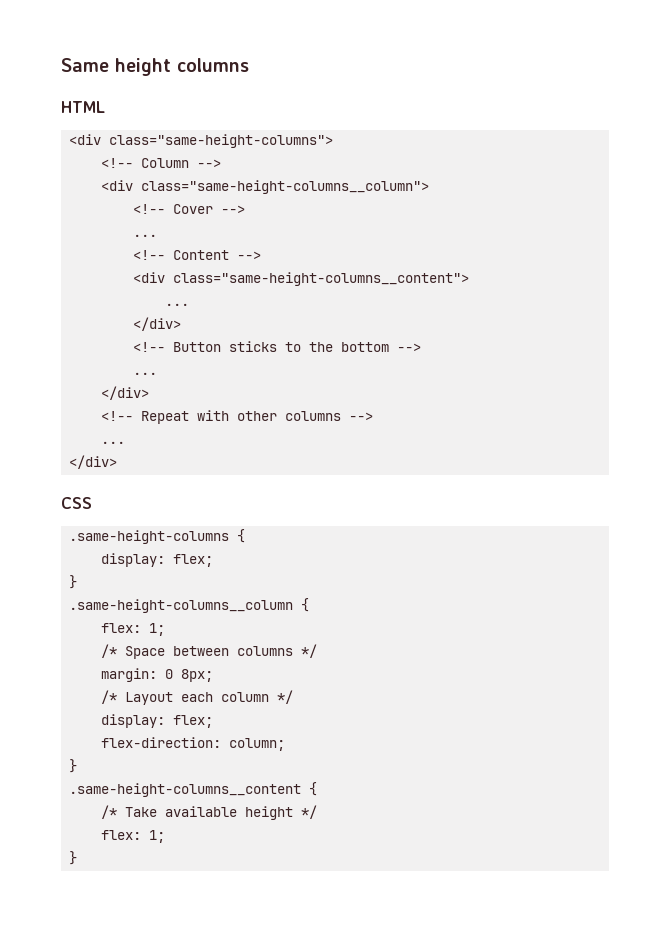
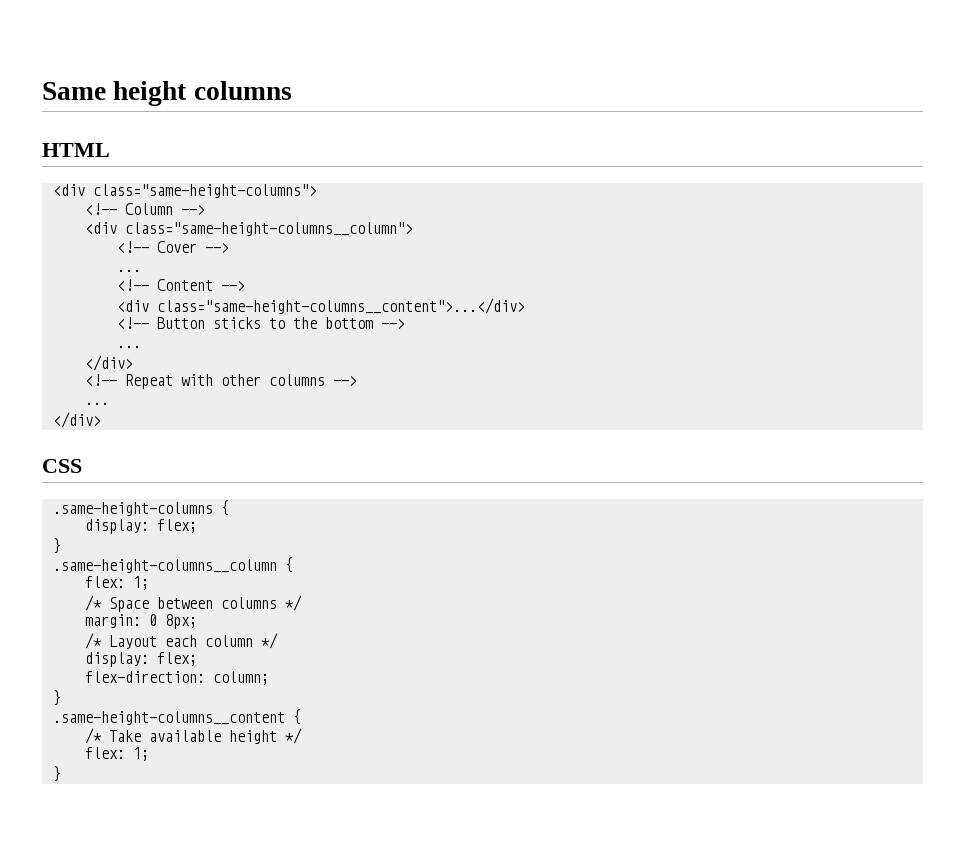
- <div class="same-height-columns__content">
- ...
- </div>
+ <div class="same-height-columns__content">...</div>

